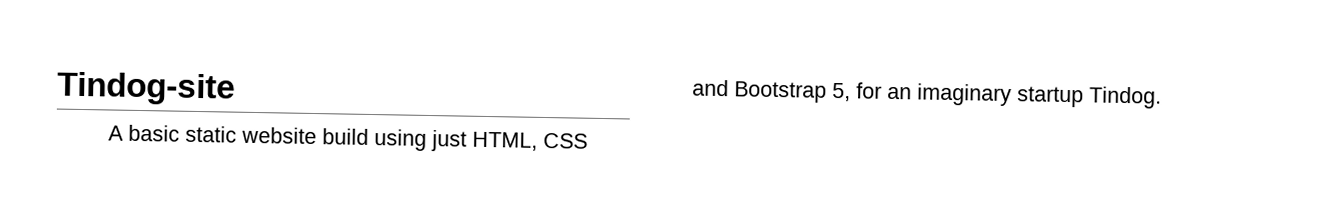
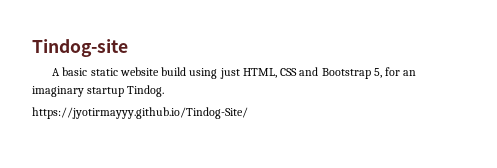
+ https://jyotirmayyy.github.io/Tindog-Site/

